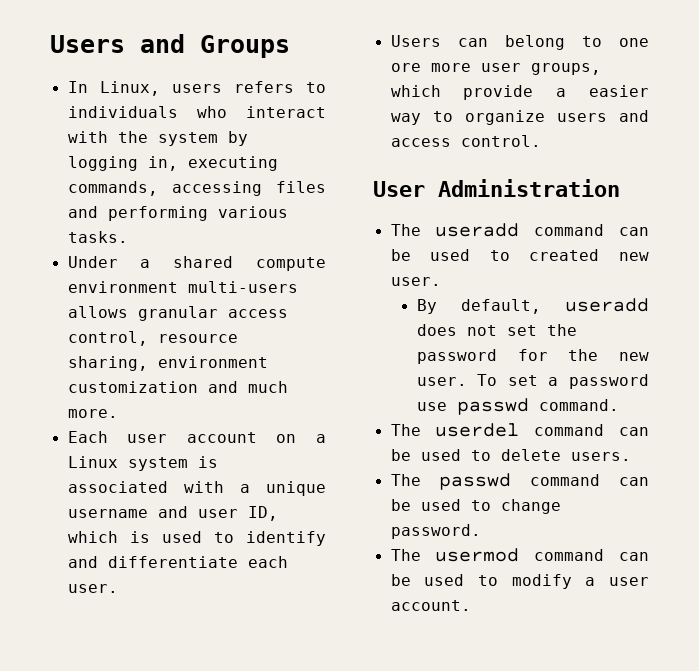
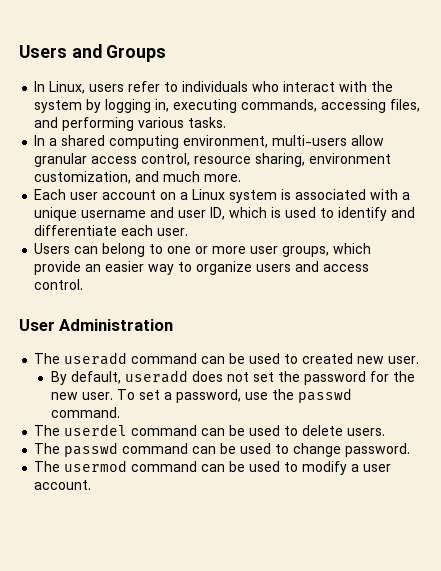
- In Linux, users refers to individuals who interact with the system by logging in, executing commands, accessing files and performing various tasks.
+ In Linux, users refer to individuals who interact with the system by logging in, executing commands, accessing files, and performing various tasks.
- Under a shared compute environment multi-users allows granular access control, resource sharing, environment customization and much more.
+ In a shared computing environment, multi-users allow granular access control, resource sharing, environment customization, and much more.
- Users can belong to one ore more user groups, which provide a easier way to organize users and access control.
+ Users can belong to one or more user groups, which provide an easier way to organize users and access control.
- To set a password use passwd command.
+ To set a password, use the passwd command.

